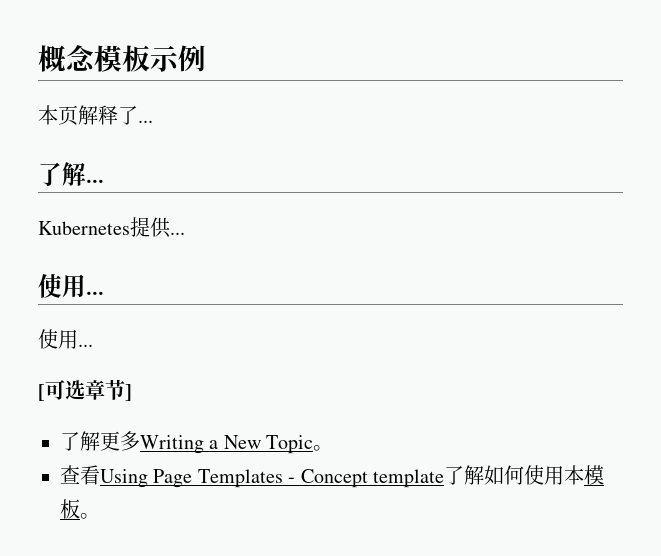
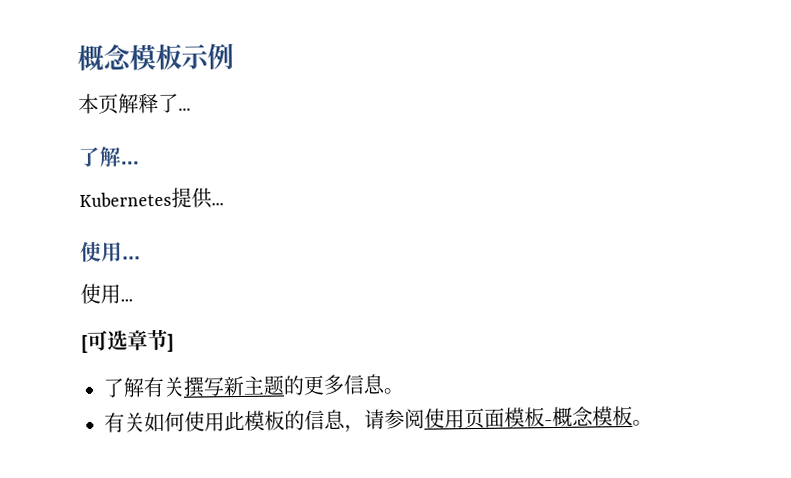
- 了解更多Writing a New Topic。
- 查看Using Page Templates - Concept template了解如何使用本模板。
+ 了解有关撰写新主题的更多信息。
+ 有关如何使用此模板的信息，请参阅使用页面模板-概念模板。

